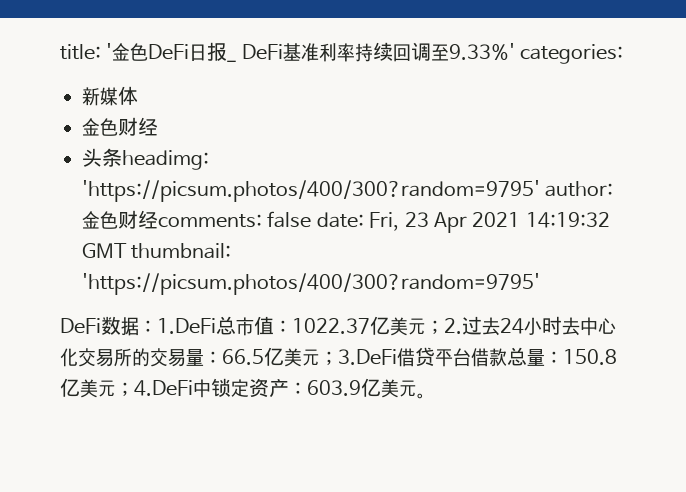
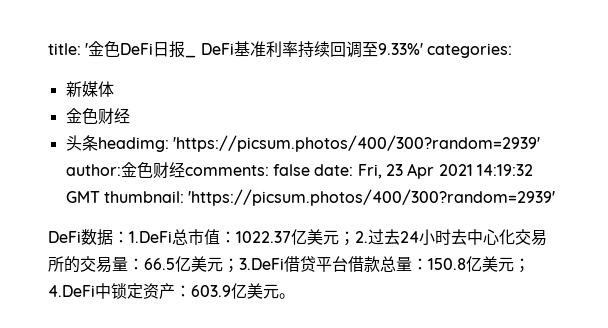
- 头条headimg: 'https://picsum.photos/400/300?random=9795' author:金色财经comments: false date: Fri, 23 Apr 2021 14:19:32 GMT thumbnail: 'https://picsum.photos/400/300?random=9795'
+ 头条headimg: 'https://picsum.photos/400/300?random=2939' author:金色财经comments: false date: Fri, 23 Apr 2021 14:19:32 GMT thumbnail: 'https://picsum.photos/400/300?random=2939'

